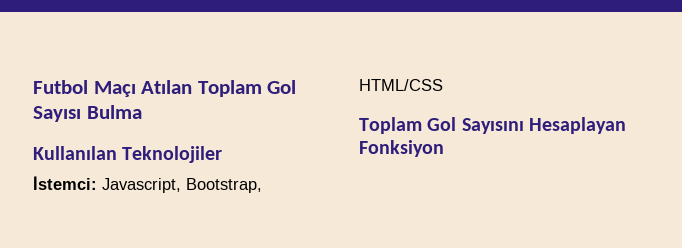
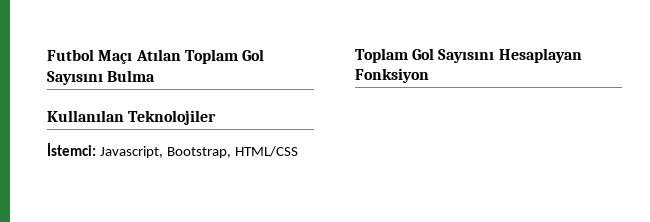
- Futbol Maçı Atılan Toplam Gol Sayısı Bulma
+ Futbol Maçı Atılan Toplam Gol Sayısını Bulma

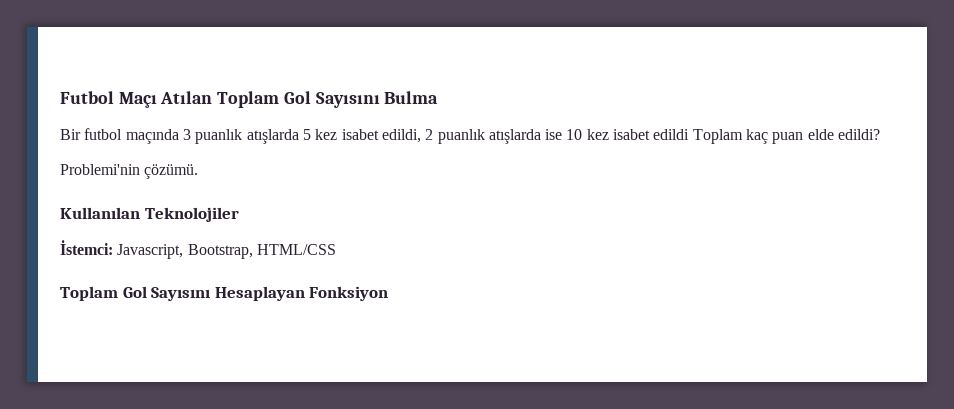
+ Bir futbol maçında 3 puanlık atışlarda 5 kez isabet edildi, 2 puanlık atışlarda ise 10 kez isabet edildi Toplam kaç puan elde edildi?
+ Problemi'nin çözümü.

